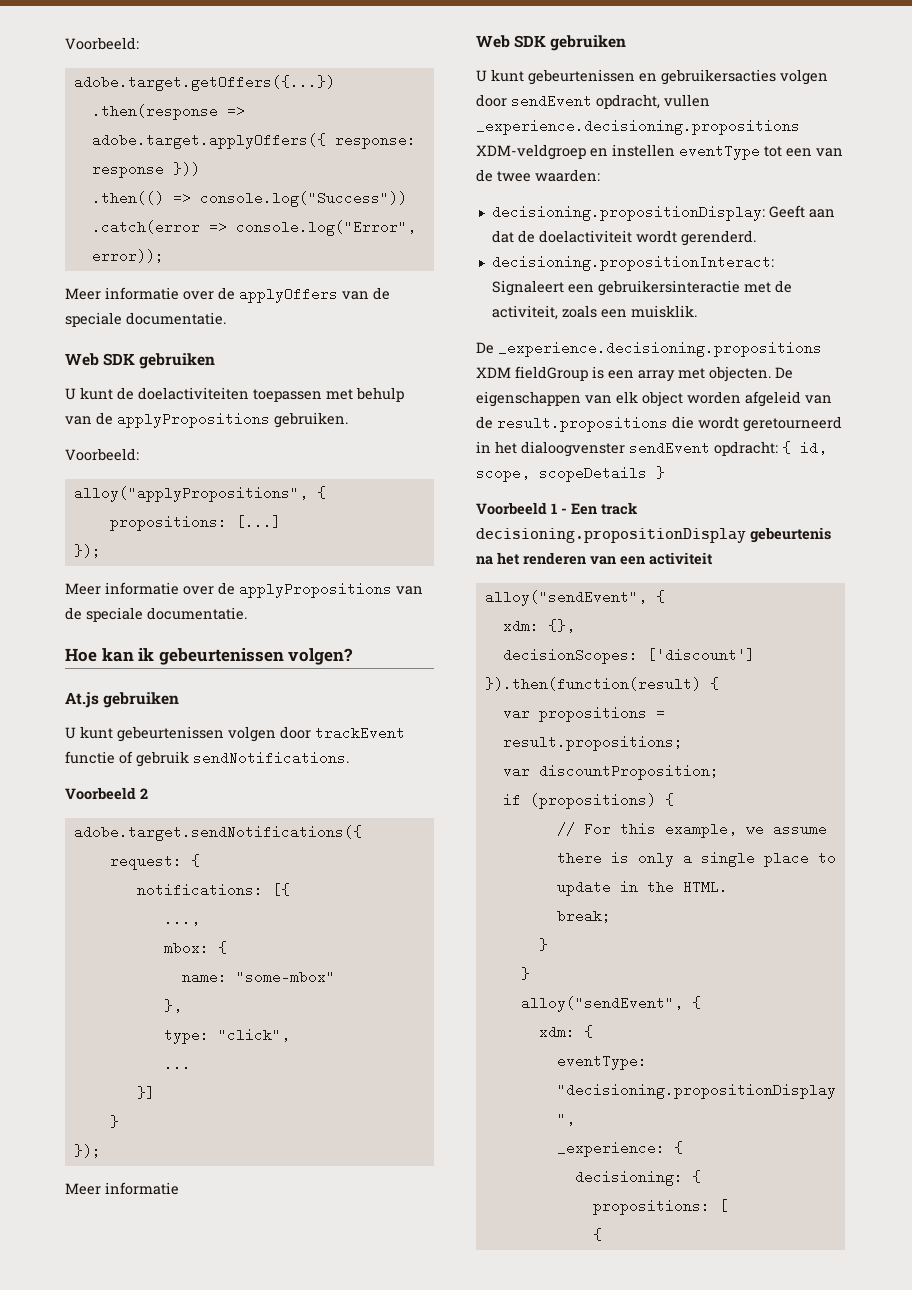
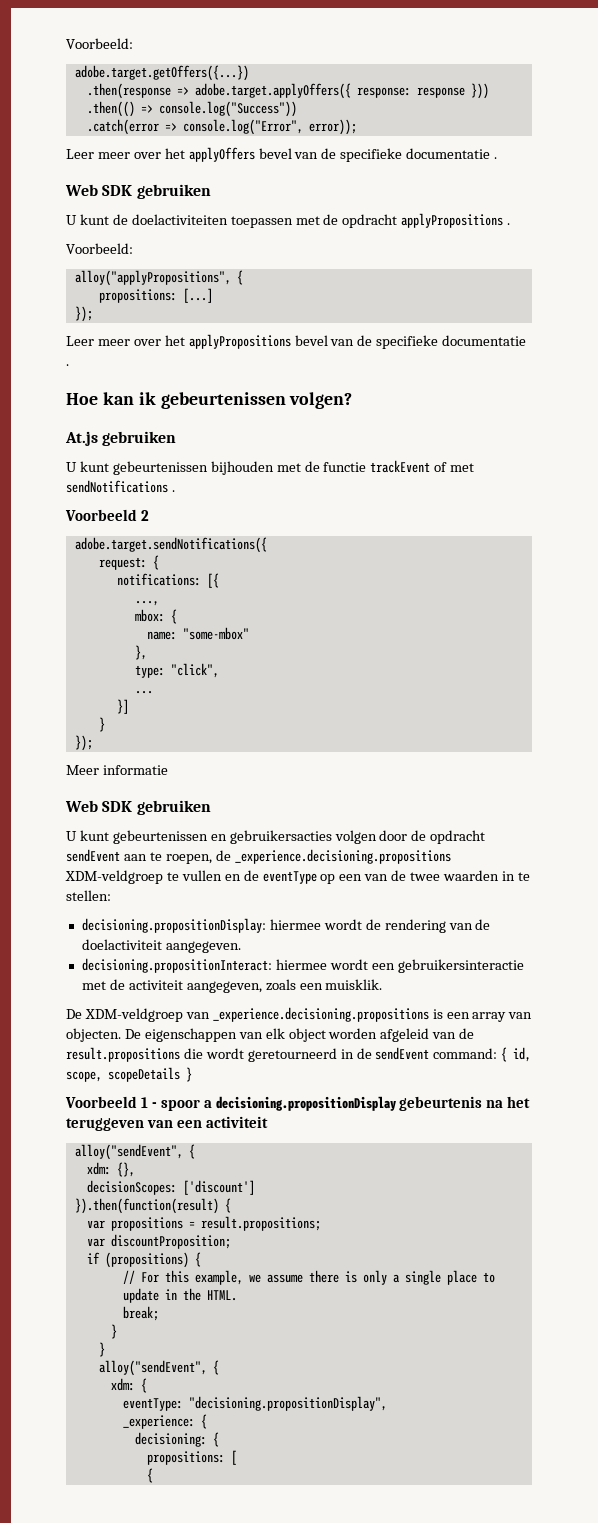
- Meer informatie over de applyOffers van de speciale documentatie.
+ Leer meer over het applyOffers bevel van de specifieke documentatie .
- U kunt de doelactiviteiten toepassen met behulp van de applyPropositions gebruiken.
+ U kunt de doelactiviteiten toepassen met de opdracht applyPropositions .
- Meer informatie over de applyPropositions van de speciale documentatie.
+ Leer meer over het applyPropositions bevel van de specifieke documentatie .
- U kunt gebeurtenissen volgen door trackEvent functie of gebruik sendNotifications.
+ U kunt gebeurtenissen bijhouden met de functie trackEvent of met sendNotifications .
- U kunt gebeurtenissen en gebruikersacties volgen door sendEvent opdracht, vullen _experience.decisioning.propositions XDM-veldgroep en instellen eventType tot een van de twee waarden:
- decisioning.propositionDisplay: Geeft aan dat de doelactiviteit wordt gerenderd.
+ U kunt gebeurtenissen en gebruikersacties volgen door de opdracht sendEvent aan te roepen, de _experience.decisioning.propositions XDM-veldgroep te vullen en de eventType op een van de twee waarden in te stellen:
+ decisioning.propositionDisplay: hiermee wordt de rendering van de doelactiviteit aangegeven.
- decisioning.propositionInteract: Signaleert een gebruikersinteractie met de activiteit, zoals een muisklik.
+ decisioning.propositionInteract: hiermee wordt een gebruikersinteractie met de activiteit aangegeven, zoals een muisklik.
- De _experience.decisioning.propositions XDM fieldGroup is een array met objecten.
+ De XDM-veldgroep van _experience.decisioning.propositions is een array van objecten.
- De eigenschappen van elk object worden afgeleid van de result.propositions die wordt geretourneerd in het dialoogvenster sendEvent opdracht: { id, scope, scopeDetails }
+ De eigenschappen van elk object worden afgeleid van de result.propositions die wordt geretourneerd in de sendEvent command: { id, scope, scopeDetails }
- Voorbeeld 1 - Een track decisioning.propositionDisplay gebeurtenis na het renderen van een activiteit
+ Voorbeeld 1 - spoor a decisioning.propositionDisplay gebeurtenis na het teruggeven van een activiteit

